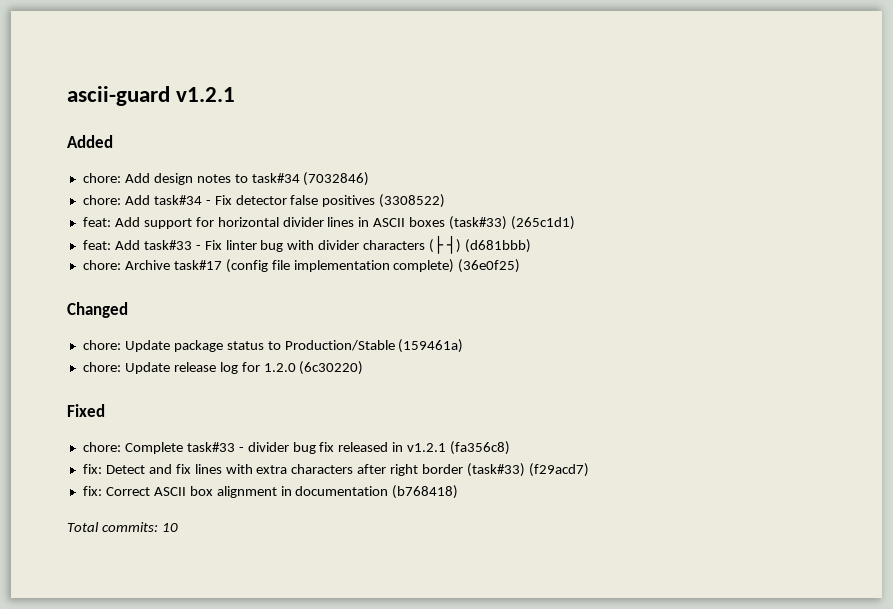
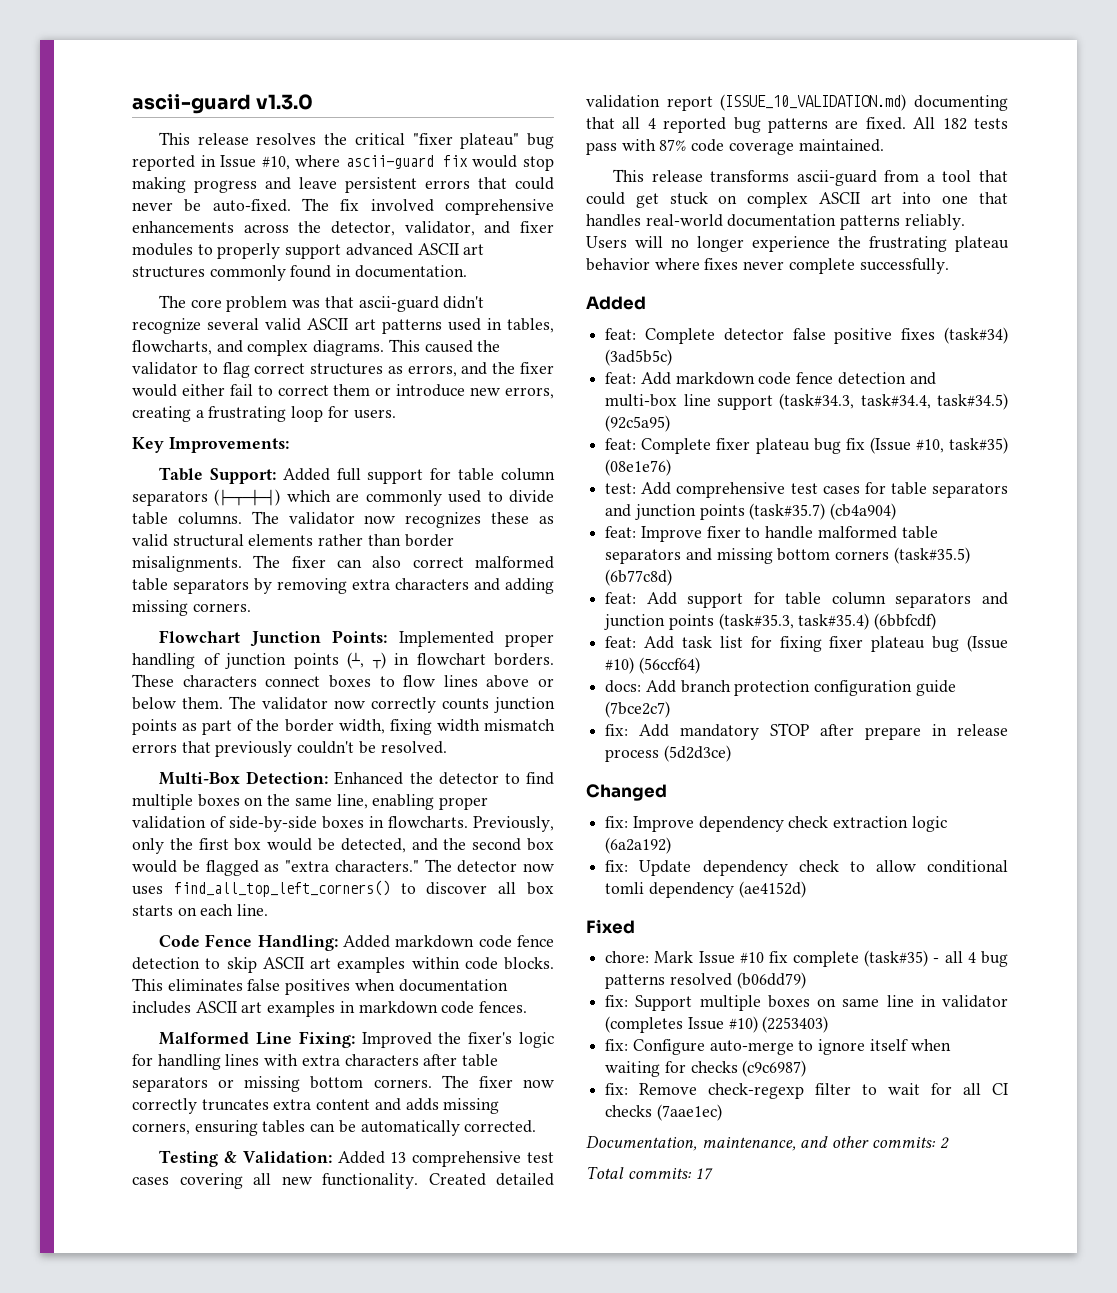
- ascii-guard v1.2.1
+ ascii-guard v1.3.0
+ This release resolves the critical "fixer plateau" bug reported in Issue #10, where ascii-guard fix would stop making progress and leave persistent errors that could never be auto-fixed. The fix involved comprehensive enhancements across the detector, validator, and fixer modules to properly support advanced ASCII art structures commonly found in documentation.
+ The core problem was that ascii-guard didn't recognize several valid ASCII art patterns used in tables, flowcharts, and complex diagrams. This caused the validator to flag correct structures as errors, and the fixer would either fail to correct them or introduce new errors, creating a frustrating loop for users.
+ Key Improvements:
+ Table Support: Added full support for table column separators (├─┬─┼─┤) which are commonly used to divide table columns. The validator now recognizes these as valid structural elements rather than border misalignments. The fixer can also correct malformed table separators by removing extra characters and adding missing corners.
+ Flowchart Junction Points: Implemented proper handling of junction points (┴, ┬) in flowchart borders. These characters connect boxes to flow lines above or below them. The validator now correctly counts junction points as part of the border width, fixing width mismatch errors that previously couldn't be resolved.
+ Multi-Box Detection: Enhanced the detector to find multiple boxes on the same line, enabling proper validation of side-by-side boxes in flowcharts. Previously, only the first box would be detected, and the second box would be flagged as "extra characters." The detector now uses find_all_top_left_corners() to discover all box starts on each line.
+ Code Fence Handling: Added markdown code fence detection to skip ASCII art examples within code blocks. This eliminates false positives when documentation includes ASCII art examples in markdown code fences.
+ Malformed Line Fixing: Improved the fixer's logic for handling lines with extra characters after table separators or missing bottom corners. The fixer now correctly truncates extra content and adds missing corners, ensuring tables can be automatically corrected.
+ Testing & Validation: Added 13 comprehensive test cases covering all new functionality. Created detailed validation report (ISSUE_10_VALIDATION.md) documenting that all 4 reported bug patterns are fixed. All 182 tests pass with 87% code coverage maintained.
+ This release transforms ascii-guard from a tool that could get stuck on complex ASCII art into one that handles real-world documentation patterns reliably. Users will no longer experience the frustrating plateau behavior where fixes never complete successfully.
  Added
- chore: Add design notes to task#34 (7032846)
- chore: Add task#34 - Fix detector false positives (3308522)
- feat: Add support for horizontal divider lines in ASCII boxes (task#33) (265c1d1)
- feat: Add task#33 - Fix linter bug with divider characters (├ ┤) (d681bbb)
- chore: Archive task#17 (config file implementation complete) (36e0f25)
+ feat: Complete detector false positive fixes (task#34) (3ad5b5c)
+ feat: Add markdown code fence detection and multi-box line support (task#34.3, task#34.4, task#34.5) (92c5a95)
+ feat: Complete fixer plateau bug fix (Issue #10, task#35) (08e1e76)
+ test: Add comprehensive test cases for table separators and junction points (task#35.7) (cb4a904)
+ feat: Improve fixer to handle malformed table separators and missing bottom corners (task#35.5) (6b77c8d)
+ feat: Add support for table column separators and junction points (task#35.3, task#35.4) (6bbfcdf)
+ feat: Add task list for fixing fixer plateau bug (Issue #10) (56ccf64)
+ docs: Add branch protection configuration guide (7bce2c7)
+ fix: Add mandatory STOP after prepare in release process (5d2d3ce)
  Changed
- chore: Update package status to Production/Stable (159461a)
- chore: Update release log for 1.2.0 (6c30220)
+ fix: Improve dependency check extraction logic (6a2a192)
+ fix: Update dependency check to allow conditional tomli dependency (ae4152d)
  Fixed
- chore: Complete task#33 - divider bug fix released in v1.2.1 (fa356c8)
- fix: Detect and fix lines with extra characters after right border (task#33) (f29acd7)
- fix: Correct ASCII box alignment in documentation (b768418)
+ chore: Mark Issue #10 fix complete (task#35) - all 4 bug patterns resolved (b06dd79)
+ fix: Support multiple boxes on same line in validator (completes Issue #10) (2253403)
+ fix: Configure auto-merge to ignore itself when waiting for checks (c9c6987)
+ fix: Remove check-regexp filter to wait for all CI checks (7aae1ec)
+ Documentation, maintenance, and other commits: 2
- Total commits: 10
+ Total commits: 17

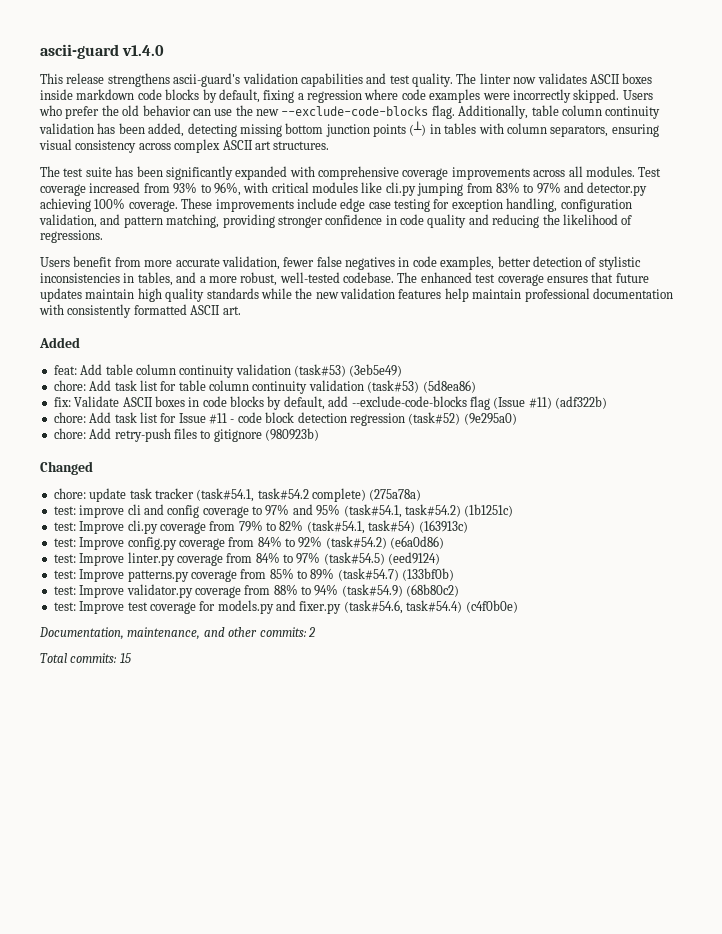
- ascii-guard v1.3.0
- This release resolves the critical "fixer plateau" bug reported in Issue #10, where ascii-guard fix would stop making progress and leave persistent errors that could never be auto-fixed. The fix involved comprehensive enhancements across the detector, validator, and fixer modules to properly support advanced ASCII art structures commonly found in documentation.
- The core problem was that ascii-guard didn't recognize several valid ASCII art patterns used in tables, flowcharts, and complex diagrams. This caused the validator to flag correct structures as errors, and the fixer would either fail to correct them or introduce new errors, creating a frustrating loop for users.
- Key Improvements:
- Table Support: Added full support for table column separators (├─┬─┼─┤) which are commonly used to divide table columns. The validator now recognizes these as valid structural elements rather than border misalignments. The fixer can also correct malformed table separators by removing extra characters and adding missing corners.
- Flowchart Junction Points: Implemented proper handling of junction points (┴, ┬) in flowchart borders. These characters connect boxes to flow lines above or below them. The validator now correctly counts junction points as part of the border width, fixing width mismatch errors that previously couldn't be resolved.
- Multi-Box Detection: Enhanced the detector to find multiple boxes on the same line, enabling proper validation of side-by-side boxes in flowcharts. Previously, only the first box would be detected, and the second box would be flagged as "extra characters." The detector now uses find_all_top_left_corners() to discover all box starts on each line.
- Code Fence Handling: Added markdown code fence detection to skip ASCII art examples within code blocks. This eliminates false positives when documentation includes ASCII art examples in markdown code fences.
- Malformed Line Fixing: Improved the fixer's logic for handling lines with extra characters after table separators or missing bottom corners. The fixer now correctly truncates extra content and adds missing corners, ensuring tables can be automatically corrected.
- Testing & Validation: Added 13 comprehensive test cases covering all new functionality. Created detailed validation report (ISSUE_10_VALIDATION.md) documenting that all 4 reported bug patterns are fixed. All 182 tests pass with 87% code coverage maintained.
- This release transforms ascii-guard from a tool that could get stuck on complex ASCII art into one that handles real-world documentation patterns reliably. Users will no longer experience the frustrating plateau behavior where fixes never complete successfully.
+ ascii-guard v1.4.0
+ This release strengthens ascii-guard's validation capabilities and test quality. The linter now validates ASCII boxes inside markdown code blocks by default, fixing a regression where code examples were incorrectly skipped. Users who prefer the old behavior can use the new --exclude-code-blocks flag. Additionally, table column continuity validation has been added, detecting missing bottom junction points (┴) in tables with column separators, ensuring visual consistency across complex ASCII art structures.
+ The test suite has been significantly expanded with comprehensive coverage improvements across all modules. Test coverage increased from 93% to 96%, with critical modules like cli.py jumping from 83% to 97% and detector.py achieving 100% coverage. These improvements include edge case testing for exception handling, configuration validation, and pattern matching, providing stronger confidence in code quality and reducing the likelihood of regressions.
+ Users benefit from more accurate validation, fewer false negatives in code examples, better detection of stylistic inconsistencies in tables, and a more robust, well-tested codebase. The enhanced test coverage ensures that future updates maintain high quality standards while the new validation features help maintain professional documentation with consistently formatted ASCII art.
  Added
- feat: Complete detector false positive fixes (task#34) (3ad5b5c)
- feat: Add markdown code fence detection and multi-box line support (task#34.3, task#34.4, task#34.5) (92c5a95)
- feat: Complete fixer plateau bug fix (Issue #10, task#35) (08e1e76)
- test: Add comprehensive test cases for table separators and junction points (task#35.7) (cb4a904)
- feat: Improve fixer to handle malformed table separators and missing bottom corners (task#35.5) (6b77c8d)
- feat: Add support for table column separators and junction points (task#35.3, task#35.4) (6bbfcdf)
- feat: Add task list for fixing fixer plateau bug (Issue #10) (56ccf64)
- docs: Add branch protection configuration guide (7bce2c7)
- fix: Add mandatory STOP after prepare in release process (5d2d3ce)
+ feat: Add table column continuity validation (task#53) (3eb5e49)
+ chore: Add task list for table column continuity validation (task#53) (5d8ea86)
+ fix: Validate ASCII boxes in code blocks by default, add --exclude-code-blocks flag (Issue #11) (adf322b)
+ chore: Add task list for Issue #11 - code block detection regression (task#52) (9e295a0)
+ chore: Add retry-push files to gitignore (980923b)
  Changed
- fix: Improve dependency check extraction logic (6a2a192)
- fix: Update dependency check to allow conditional tomli dependency (ae4152d)
- Fixed
- chore: Mark Issue #10 fix complete (task#35) - all 4 bug patterns resolved (b06dd79)
- fix: Support multiple boxes on same line in validator (completes Issue #10) (2253403)
- fix: Configure auto-merge to ignore itself when waiting for checks (c9c6987)
- fix: Remove check-regexp filter to wait for all CI checks (7aae1ec)
+ chore: update task tracker (task#54.1, task#54.2 complete) (275a78a)
+ test: improve cli and config coverage to 97% and 95% (task#54.1, task#54.2) (1b1251c)
+ test: Improve cli.py coverage from 79% to 82% (task#54.1, task#54) (163913c)
+ test: Improve config.py coverage from 84% to 92% (task#54.2) (e6a0d86)
+ test: Improve linter.py coverage from 84% to 97% (task#54.5) (eed9124)
+ test: Improve patterns.py coverage from 85% to 89% (task#54.7) (133bf0b)
+ test: Improve validator.py coverage from 88% to 94% (task#54.9) (68b80c2)
+ test: Improve test coverage for models.py and fixer.py (task#54.6, task#54.4) (c4f0b0e)
- Total commits: 17
+ Total commits: 15

